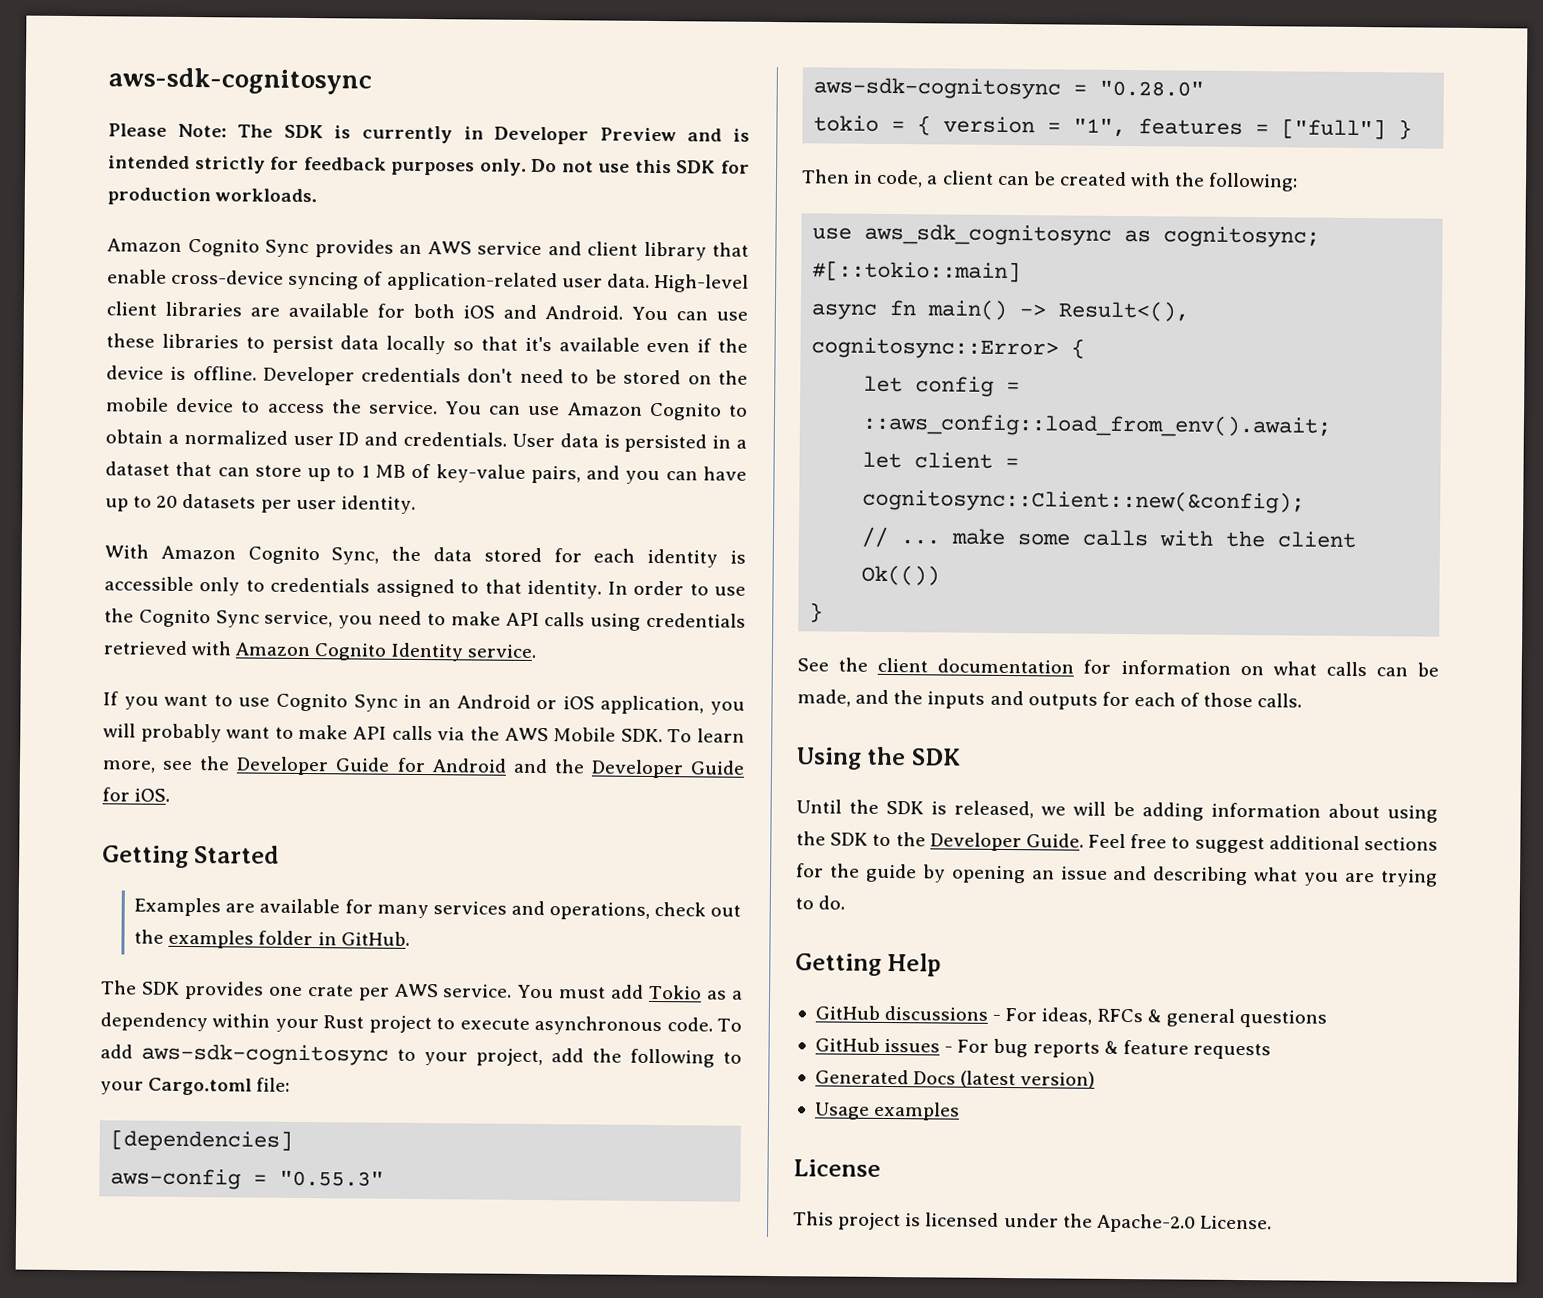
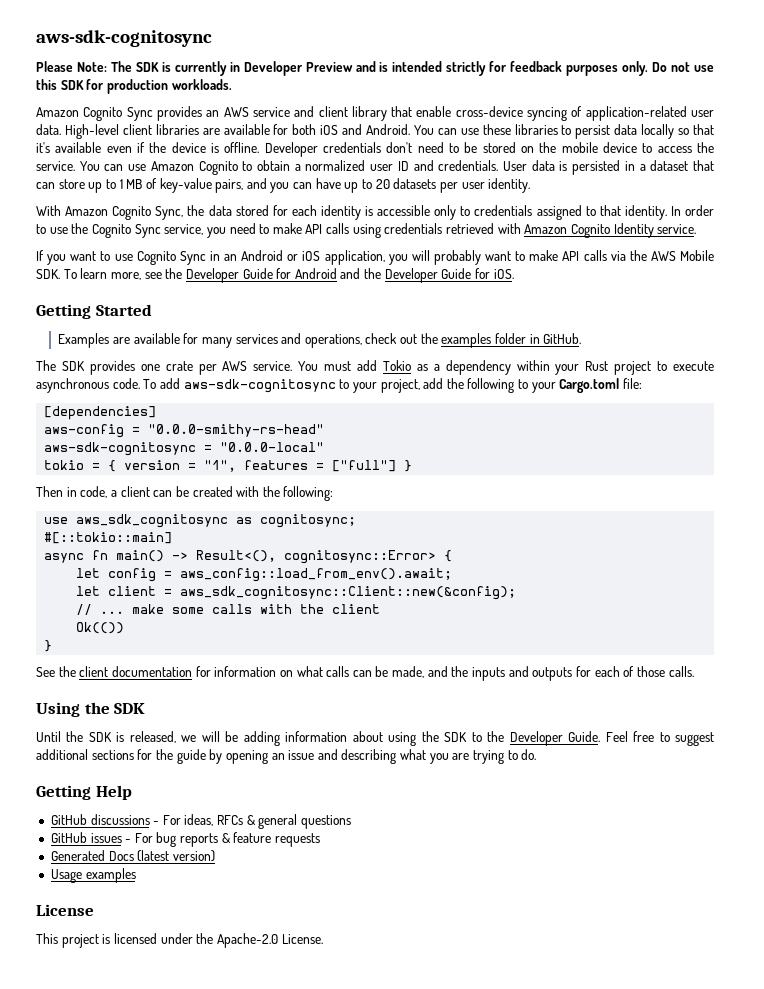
- aws-config = "0.55.3"
+ aws-config = "0.0.0-smithy-rs-head"
- aws-sdk-cognitosync = "0.28.0"
+ aws-sdk-cognitosync = "0.0.0-local"
- let config = ::aws_config::load_from_env().await;
+ let config = aws_config::load_from_env().await;
- let client = cognitosync::Client::new(&config);
+ let client = aws_sdk_cognitosync::Client::new(&config);

